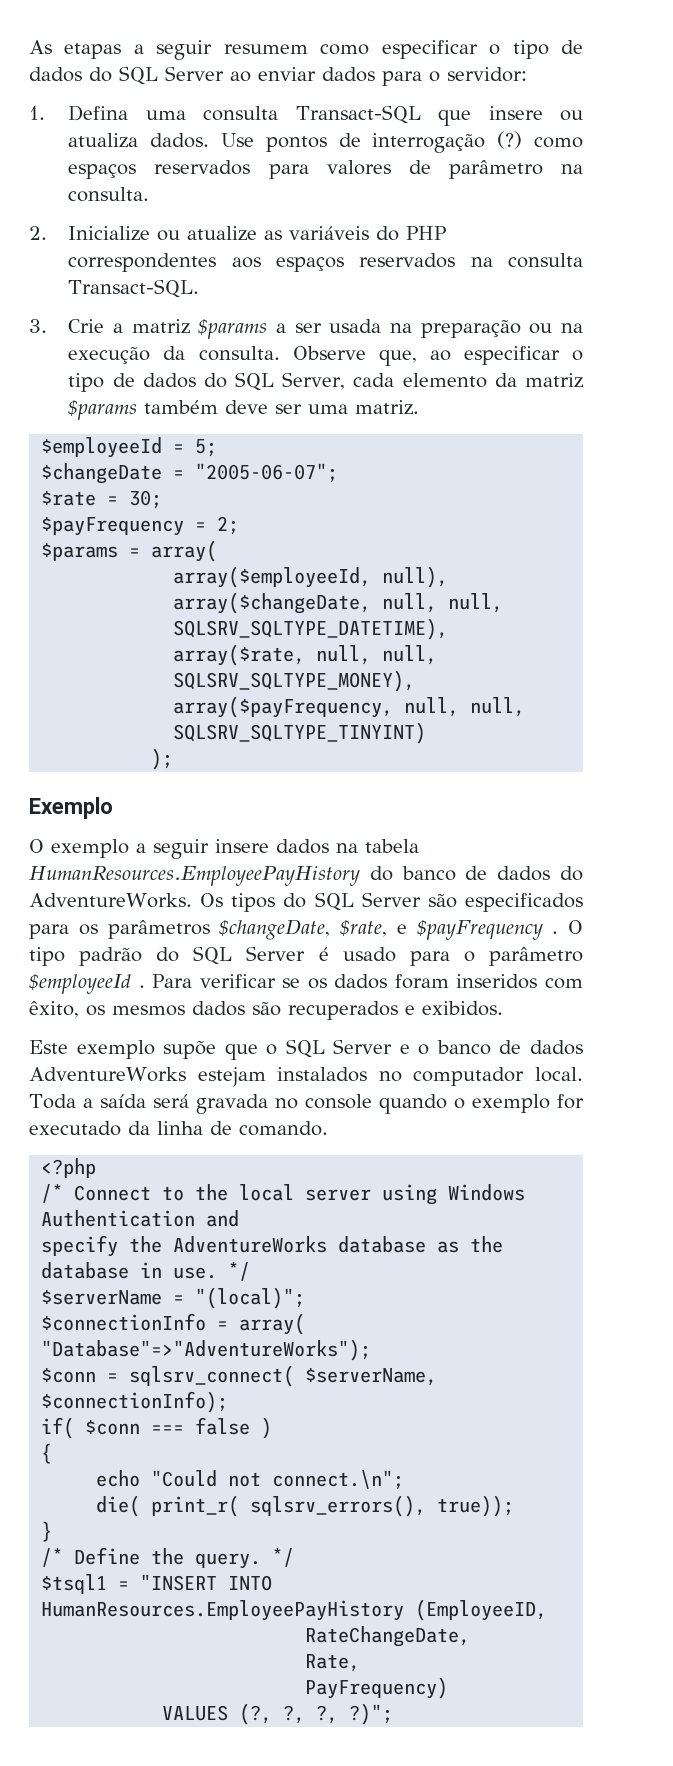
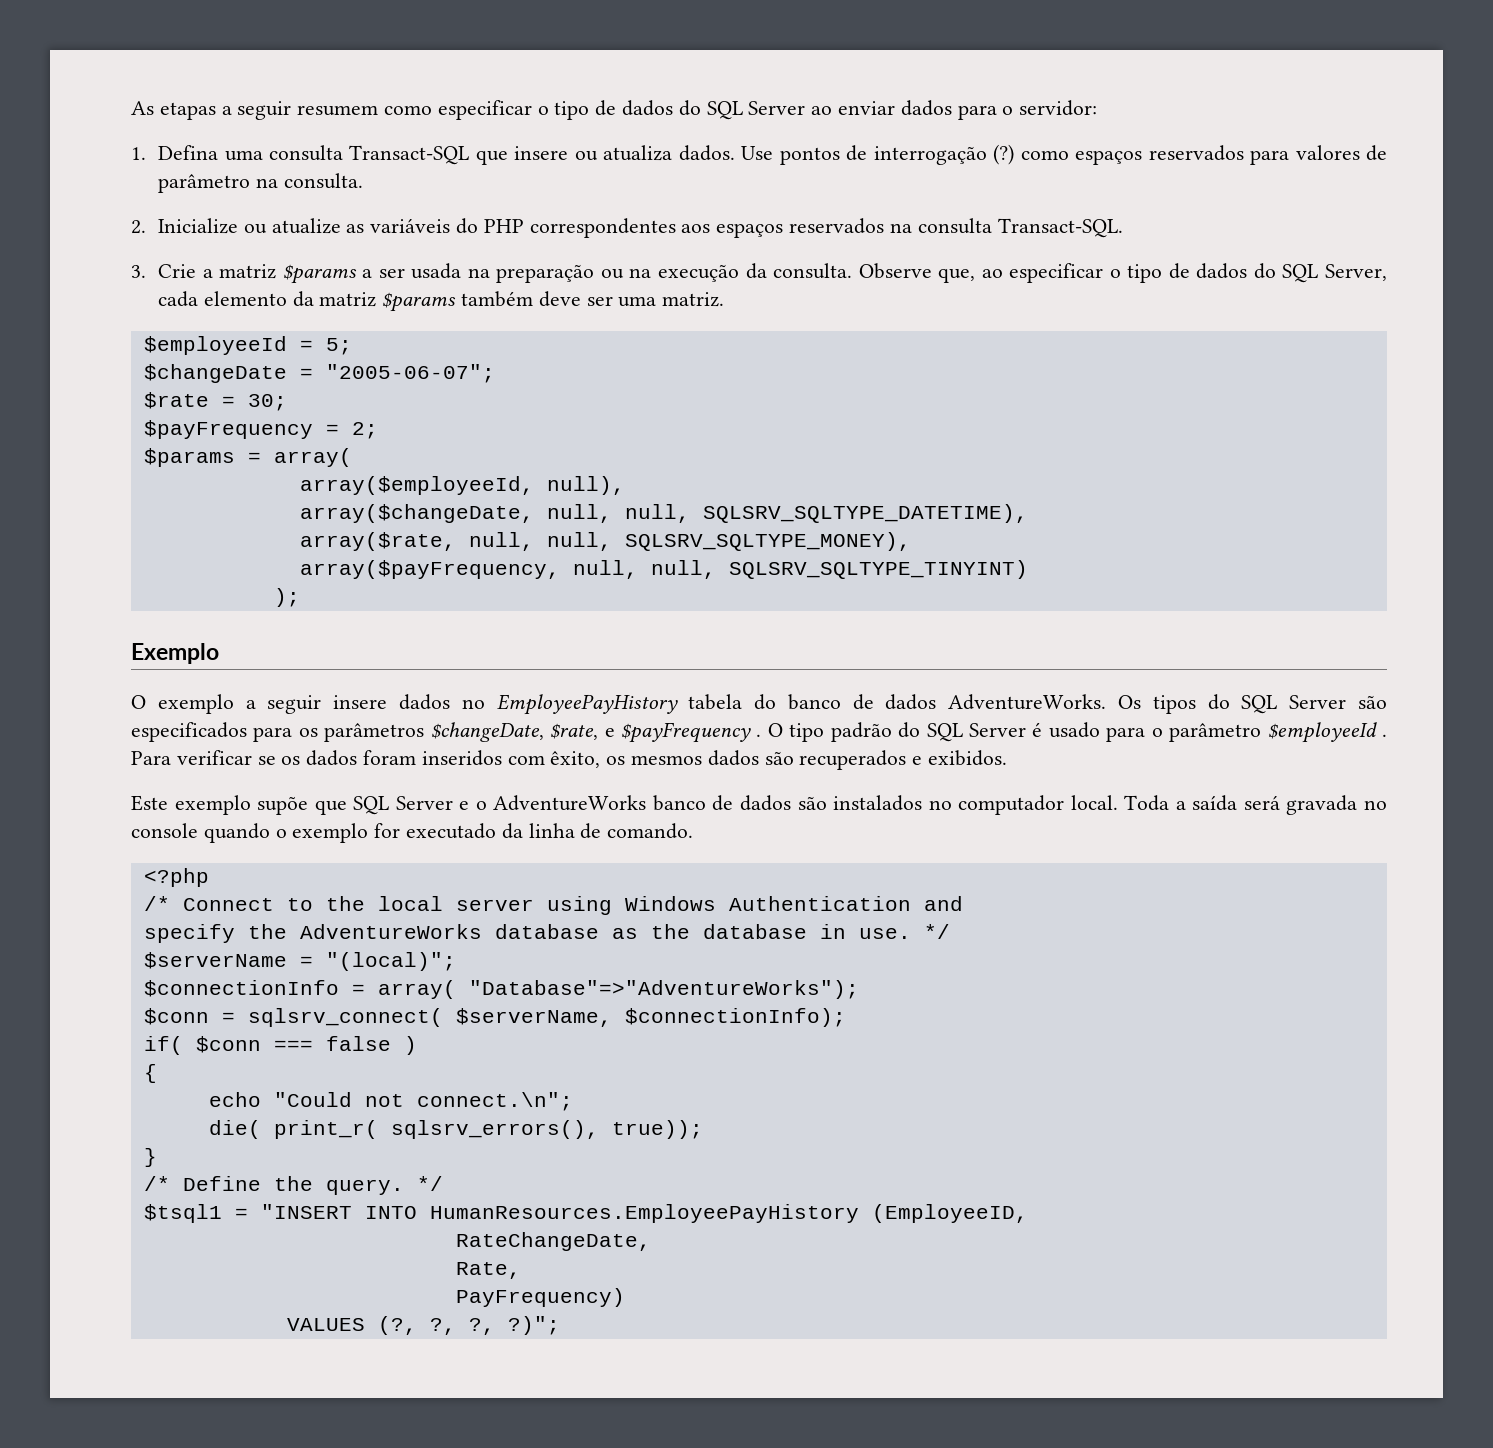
- O exemplo a seguir insere dados na tabela HumanResources.EmployeePayHistory do banco de dados do AdventureWorks.
+ O exemplo a seguir insere dados no EmployeePayHistory tabela do banco de dados AdventureWorks.
- Este exemplo supõe que o SQL Server e o banco de dados AdventureWorks estejam instalados no computador local.
+ Este exemplo supõe que SQL Server e o AdventureWorks banco de dados são instalados no computador local.

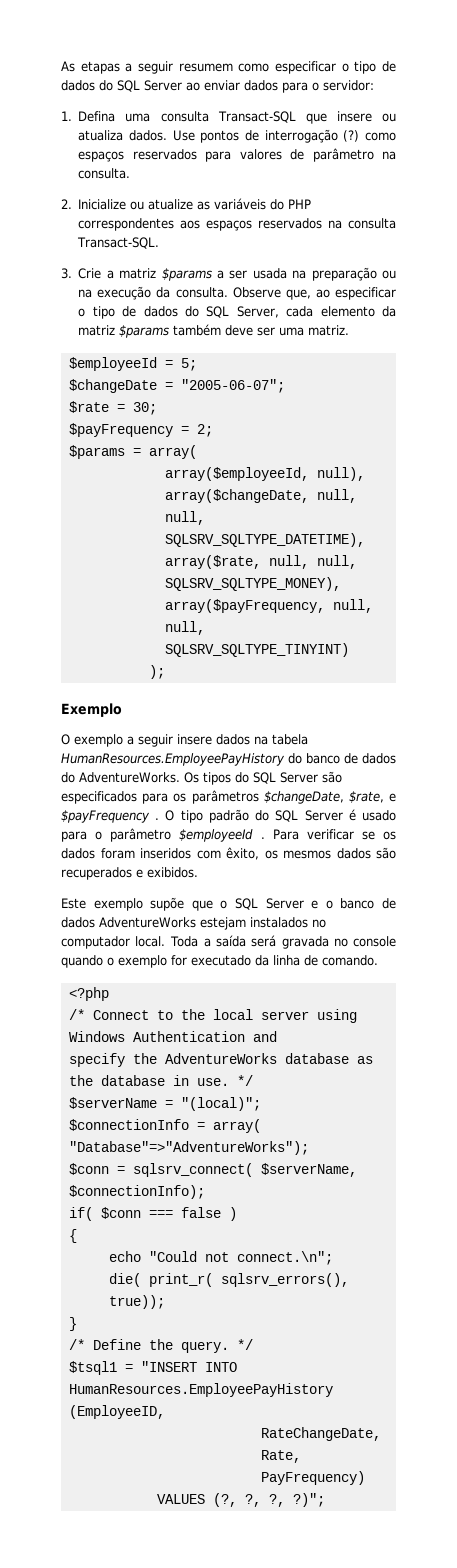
- O exemplo a seguir insere dados no EmployeePayHistory tabela do banco de dados AdventureWorks.
+ O exemplo a seguir insere dados na tabela HumanResources.EmployeePayHistory do banco de dados do AdventureWorks.
- Este exemplo supõe que SQL Server e o AdventureWorks banco de dados são instalados no computador local.
+ Este exemplo supõe que o SQL Server e o banco de dados AdventureWorks estejam instalados no computador local.

